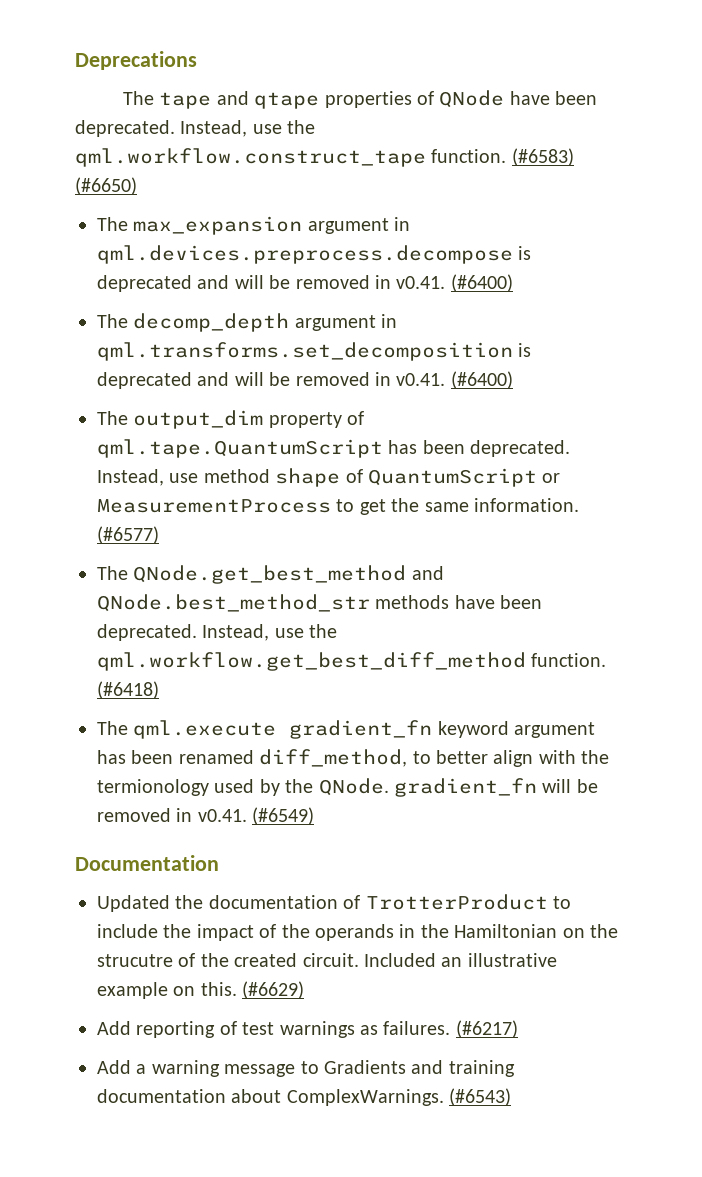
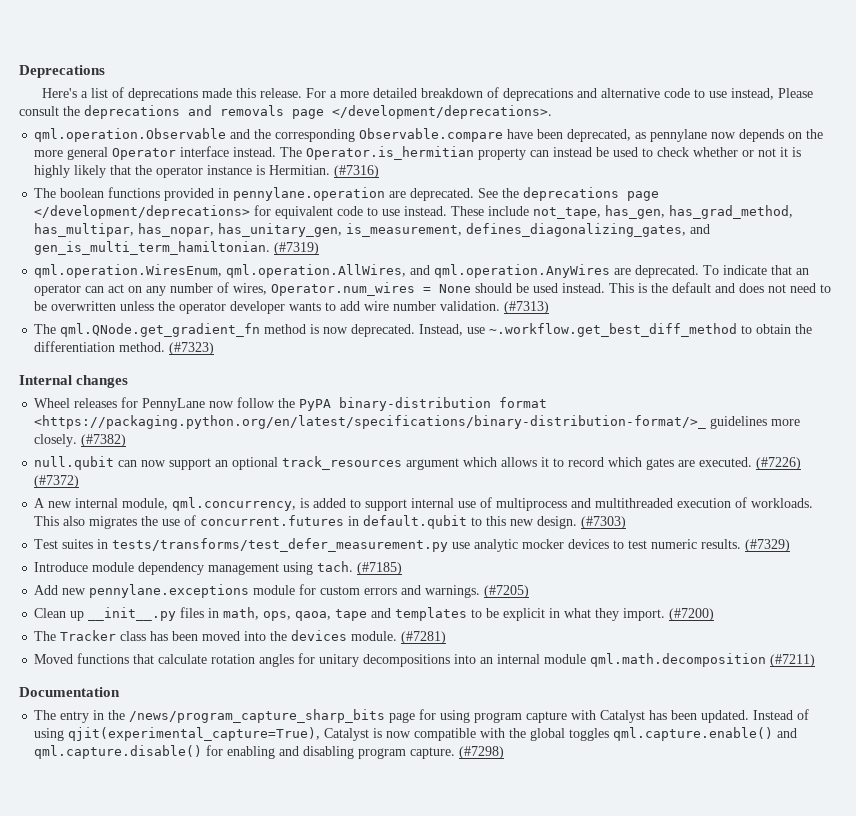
- The tape and qtape properties of QNode have been deprecated. Instead, use the qml.workflow.construct_tape function. (#6583) (#6650)
- The max_expansion argument in qml.devices.preprocess.decompose is deprecated and will be removed in v0.41. (#6400)
- The decomp_depth argument in qml.transforms.set_decomposition is deprecated and will be removed in v0.41. (#6400)
- The output_dim property of qml.tape.QuantumScript has been deprecated. Instead, use method shape of QuantumScript or MeasurementProcess to get the same information. (#6577)
- The QNode.get_best_method and QNode.best_method_str methods have been deprecated. Instead, use the qml.workflow.get_best_diff_method function. (#6418)
- The qml.execute gradient_fn keyword argument has been renamed diff_method, to better align with the termionology used by the QNode. gradient_fn will be removed in v0.41. (#6549)
+ Here's a list of deprecations made this release. For a more detailed breakdown of deprecations and alternative code to use instead, Please consult the deprecations and removals page </development/deprecations>.
+ qml.operation.Observable and the corresponding Observable.compare have been deprecated, as pennylane now depends on the more general Operator interface instead. The Operator.is_hermitian property can instead be used to check whether or not it is highly likely that the operator instance is Hermitian. (#7316)
+ The boolean functions provided in pennylane.operation are deprecated. See the deprecations page </development/deprecations> for equivalent code to use instead. These include not_tape, has_gen, has_grad_method, has_multipar, has_nopar, has_unitary_gen, is_measurement, defines_diagonalizing_gates, and gen_is_multi_term_hamiltonian. (#7319)
+ qml.operation.WiresEnum, qml.operation.AllWires, and qml.operation.AnyWires are deprecated. To indicate that an operator can act on any number of wires, Operator.num_wires = None should be used instead. This is the default and does not need to be overwritten unless the operator developer wants to add wire number validation. (#7313)
+ The qml.QNode.get_gradient_fn method is now deprecated. Instead, use ~.workflow.get_best_diff_method to obtain the differentiation method. (#7323)
+ Internal changes
+ Wheel releases for PennyLane now follow the PyPA binary-distribution format <https://packaging.python.org/en/latest/specifications/binary-distribution-format/>_ guidelines more closely. (#7382)
+ null.qubit can now support an optional track_resources argument which allows it to record which gates are executed. (#7226) (#7372)
+ A new internal module, qml.concurrency, is added to support internal use of multiprocess and multithreaded execution of workloads. This also migrates the use of concurrent.futures in default.qubit to this new design. (#7303)
+ Test suites in tests/transforms/test_defer_measurement.py use analytic mocker devices to test numeric results. (#7329)
+ Introduce module dependency management using tach. (#7185)
+ Add new pennylane.exceptions module for custom errors and warnings. (#7205)
+ Clean up __init__.py files in math, ops, qaoa, tape and templates to be explicit in what they import. (#7200)
+ The Tracker class has been moved into the devices module. (#7281)
+ Moved functions that calculate rotation angles for unitary decompositions into an internal module qml.math.decomposition (#7211)
  Documentation
- Updated the documentation of TrotterProduct to include the impact of the operands in the Hamiltonian on the strucutre of the created circuit. Included an illustrative example on this. (#6629)
- Add reporting of test warnings as failures. (#6217)
- Add a warning message to Gradients and training documentation about ComplexWarnings. (#6543)
+ The entry in the /news/program_capture_sharp_bits page for using program capture with Catalyst has been updated. Instead of using qjit(experimental_capture=True), Catalyst is now compatible with the global toggles qml.capture.enable() and qml.capture.disable() for enabling and disabling program capture. (#7298)

